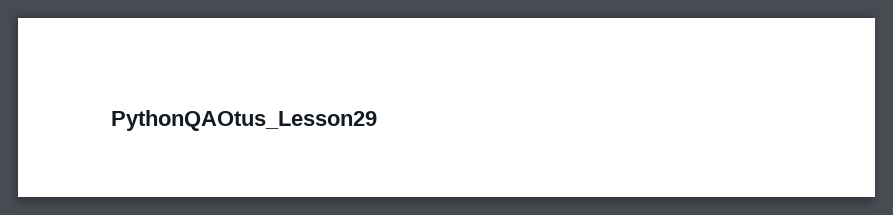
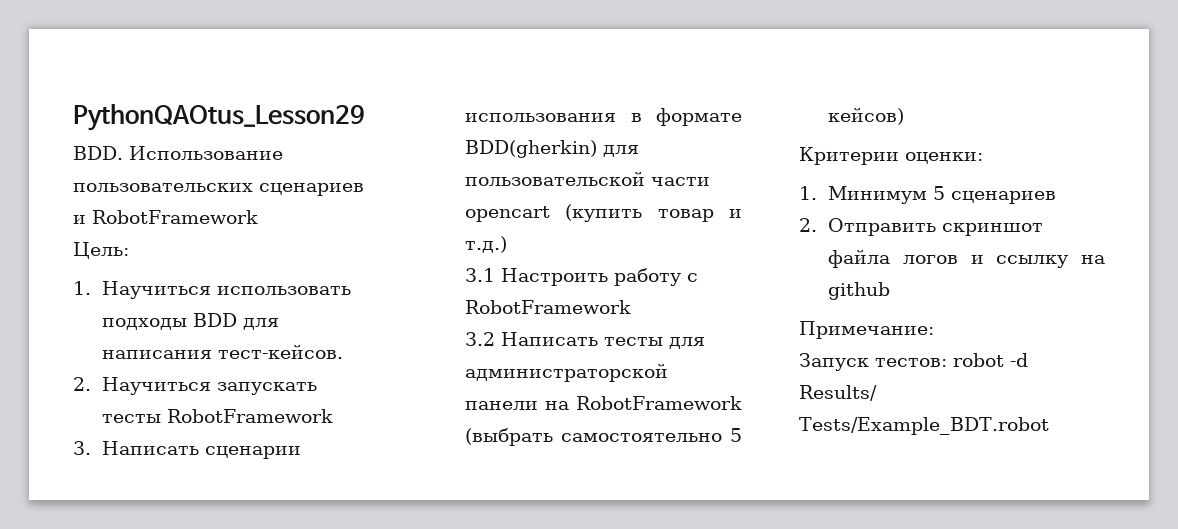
+ BDD. Использование пользовательских сценариев и RobotFramework
+ Цель:
+ 1. Научиться использовать подходы BDD для написания тест-кейсов.
+ 2. Научиться запускать тесты RobotFramework
+ 3. Написать сценарии использования в формате BDD(gherkin) для пользовательской части opencart (купить товар и т.д.)
+ 3.1 Настроить работу с RobotFramework
+ 3.2 Написать тесты для администраторской панели на RobotFramework (выбрать самостоятельно 5 кейсов)
+ Критерии оценки:
+ 1. Минимум 5 сценариев
+ 2. Отправить скриншот файла логов и ссылку на github
+ Примечание:
+ Запуск тестов: robot -d Results/ Tests/Example_BDT.robot

